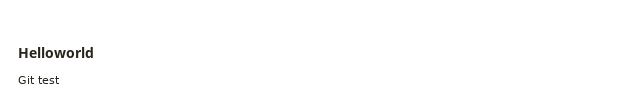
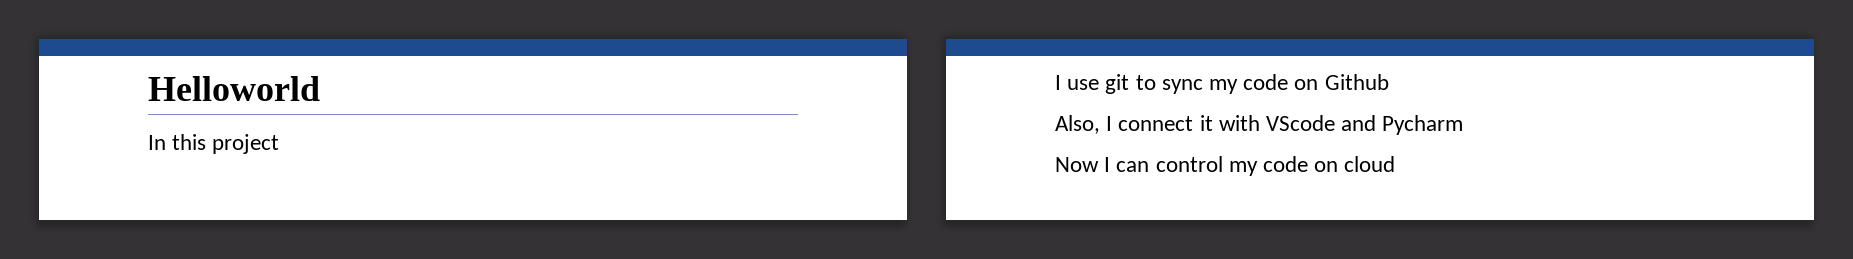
- Git test
+ In this project
+ I use git to sync my code on Github
+ Also, I connect it with VScode and Pycharm
+ Now I can control my code on cloud

